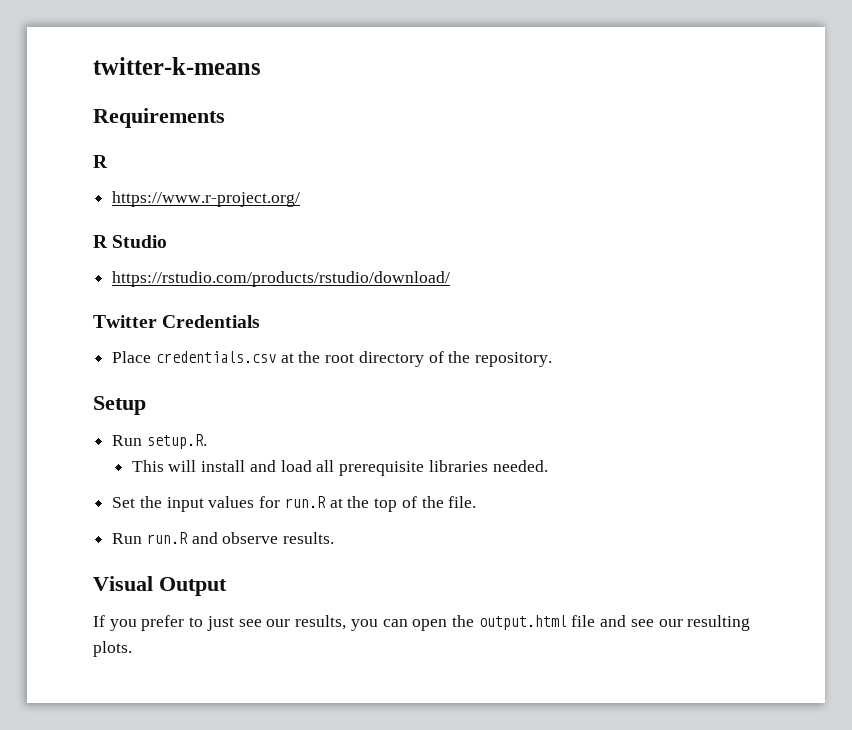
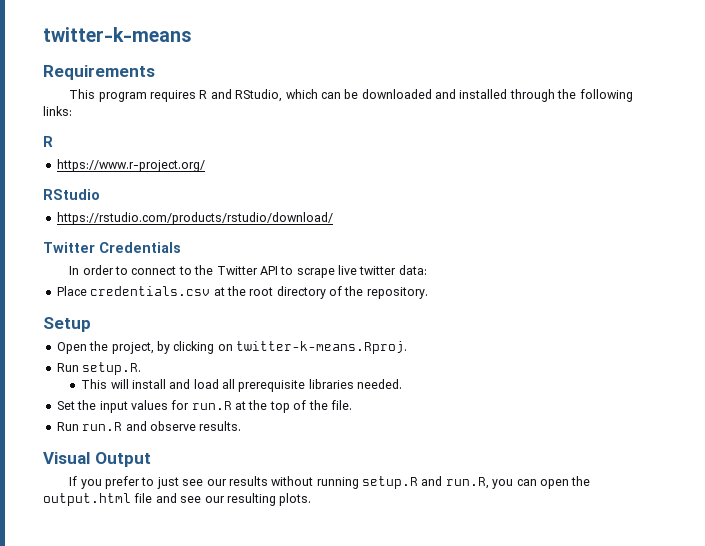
+ This program requires R and RStudio, which can be downloaded and installed through the following links:
- R Studio
+ RStudio
+ In order to connect to the Twitter API to scrape live twitter data:
+ Open the project, by clicking on twitter-k-means.Rproj.
- If you prefer to just see our results, you can open the output.html file and see our resulting plots.
+ If you prefer to just see our results without running setup.R and run.R, you can open the output.html file and see our resulting plots.

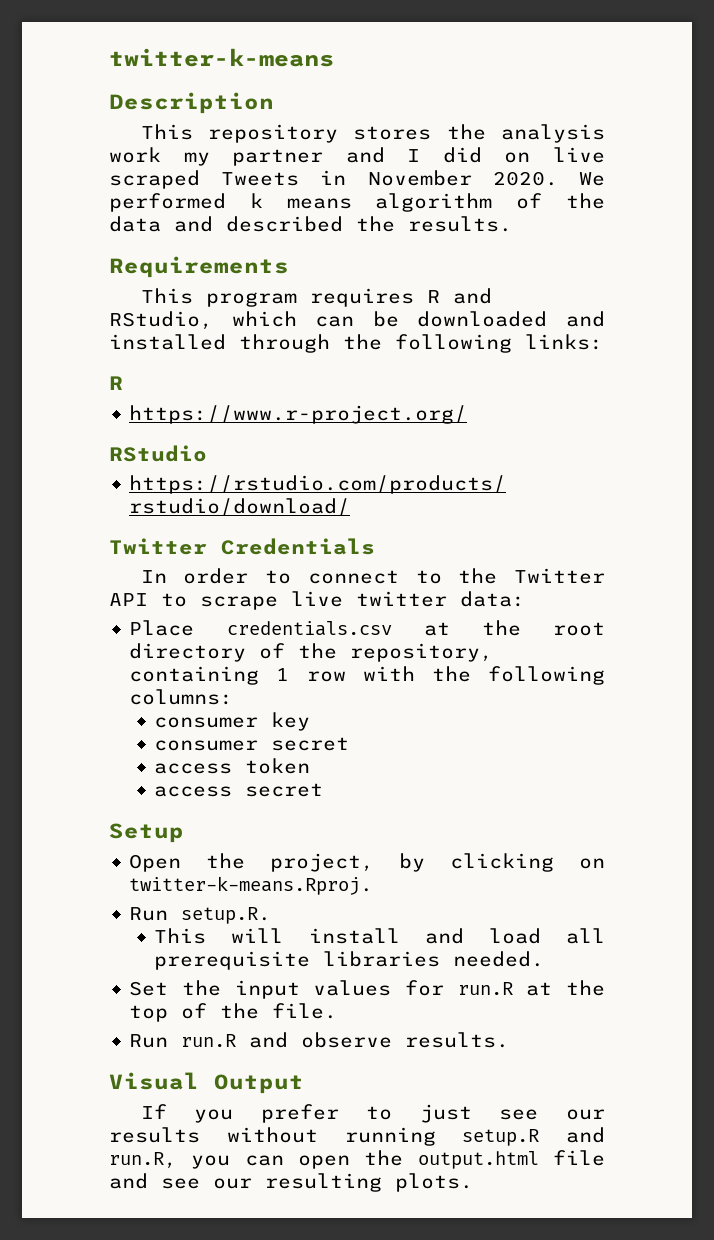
+ Description
+ This repository stores the analysis work my partner and I did on live scraped Tweets in November 2020. We performed k means algorithm of the data and described the results.
- Place credentials.csv at the root directory of the repository.
+ Place credentials.csv at the root directory of the repository, containing 1 row with the following columns:
+ consumer key
+ consumer secret
+ access token
+ access secret

